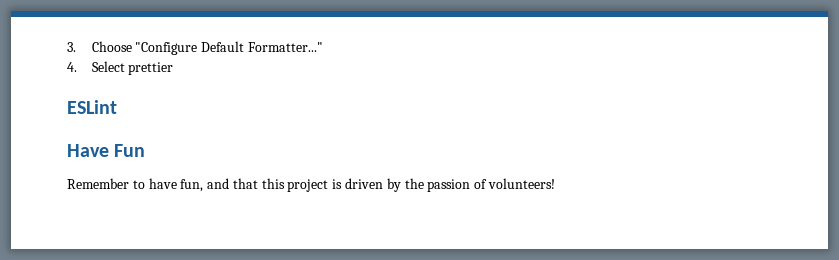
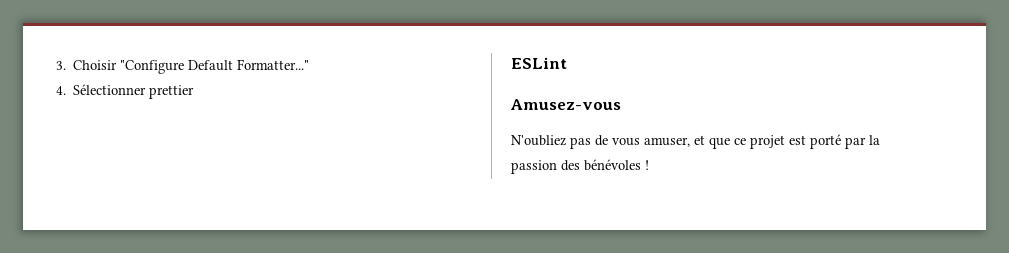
- 3. Choose "Configure Default Formatter..."
+ 3. Choisir "Configure Default Formatter..."
- 4. Select prettier
+ 4. Sélectionner prettier
- Have Fun
- Remember to have fun, and that this project is driven by the passion of volunteers!
+ Amusez-vous
+ N'oubliez pas de vous amuser, et que ce projet est porté par la passion des bénévoles !

